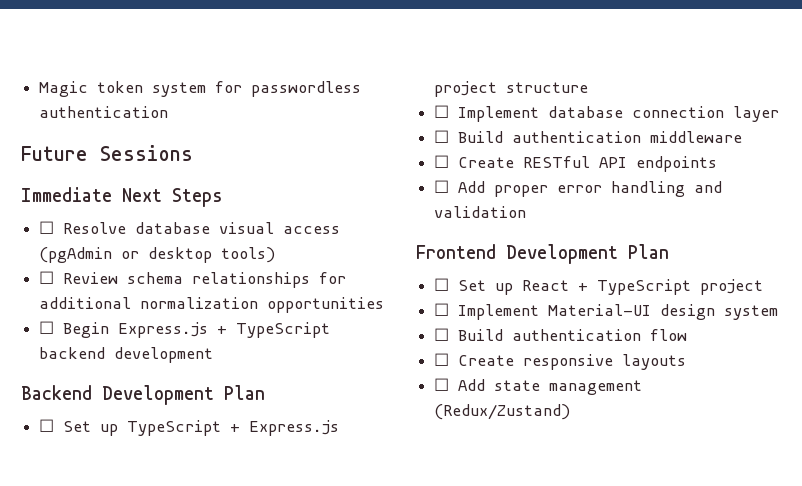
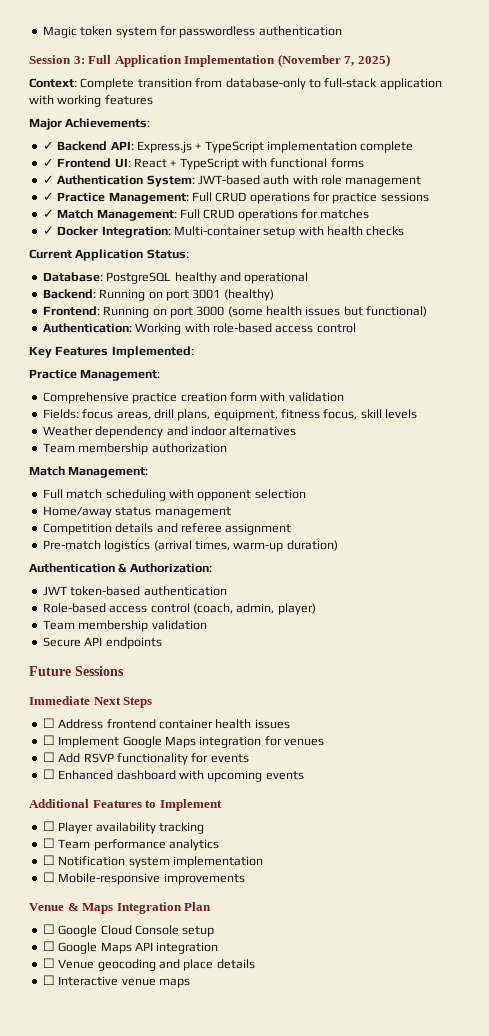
+ Session 3: Full Application Implementation (November 7, 2025)
+ Context: Complete transition from database-only to full-stack application with working features
+ Major Achievements:
+ ✓ Backend API: Express.js + TypeScript implementation complete
+ ✓ Frontend UI: React + TypeScript with functional forms
+ ✓ Authentication System: JWT-based auth with role management
+ ✓ Practice Management: Full CRUD operations for practice sessions
+ ✓ Match Management: Full CRUD operations for matches
+ ✓ Docker Integration: Multi-container setup with health checks
+ Current Application Status:
+ Database: PostgreSQL healthy and operational
+ Backend: Running on port 3001 (healthy)
+ Frontend: Running on port 3000 (some health issues but functional)
+ Authentication: Working with role-based access control
+ Key Features Implemented:
+ Practice Management:
+ Comprehensive practice creation form with validation
+ Fields: focus areas, drill plans, equipment, fitness focus, skill levels
+ Weather dependency and indoor alternatives
+ Team membership authorization
+ Match Management:
+ Full match scheduling with opponent selection
+ Home/away status management
+ Competition details and referee assignment
+ Pre-match logistics (arrival times, warm-up duration)
+ Authentication & Authorization:
+ JWT token-based authentication
+ Role-based access control (coach, admin, player)
+ Team membership validation
+ Secure API endpoints
- ☐ Resolve database visual access (pgAdmin or desktop tools)
- ☐ Review schema relationships for additional normalization opportunities
- ☐ Begin Express.js + TypeScript backend development
- Backend Development Plan
- ☐ Set up TypeScript + Express.js project structure
- ☐ Implement database connection layer
- ☐ Build authentication middleware
- ☐ Create RESTful API endpoints
- ☐ Add proper error handling and validation
- Frontend Development Plan
- ☐ Set up React + TypeScript project
- ☐ Implement Material-UI design system
- ☐ Build authentication flow
- ☐ Create responsive layouts
- ☐ Add state management (Redux/Zustand)
+ ☐ Address frontend container health issues
+ ☐ Implement Google Maps integration for venues
+ ☐ Add RSVP functionality for events
+ ☐ Enhanced dashboard with upcoming events
+ Additional Features to Implement
+ ☐ Player availability tracking
+ ☐ Team performance analytics
+ ☐ Notification system implementation
+ ☐ Mobile-responsive improvements
+ Venue & Maps Integration Plan
+ ☐ Google Cloud Console setup
+ ☐ Google Maps API integration
+ ☐ Venue geocoding and place details
+ ☐ Interactive venue maps

